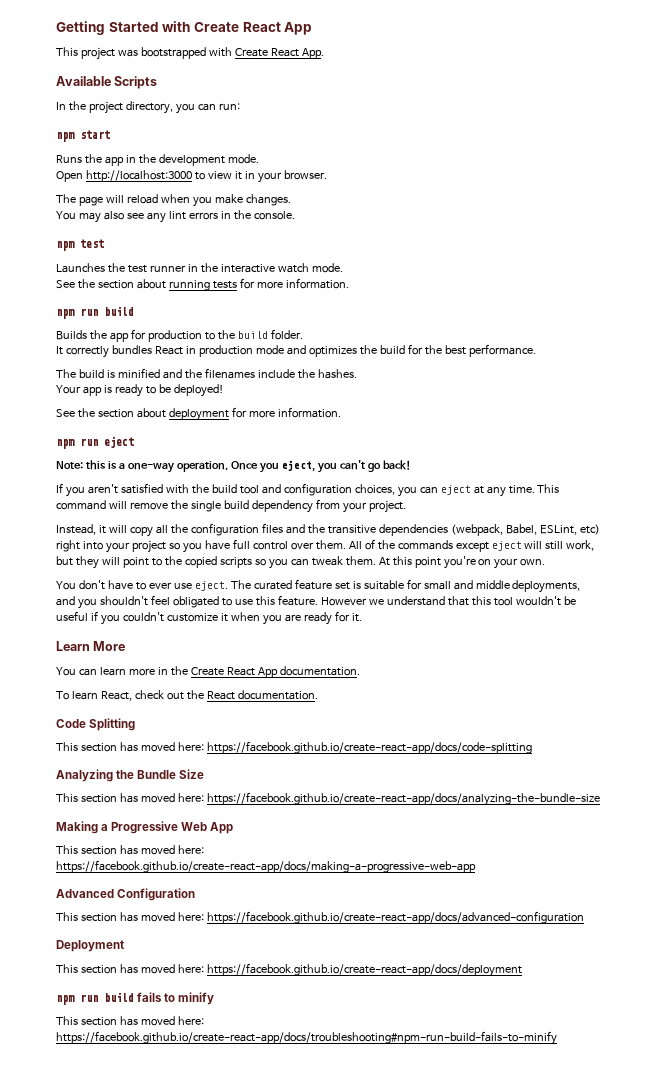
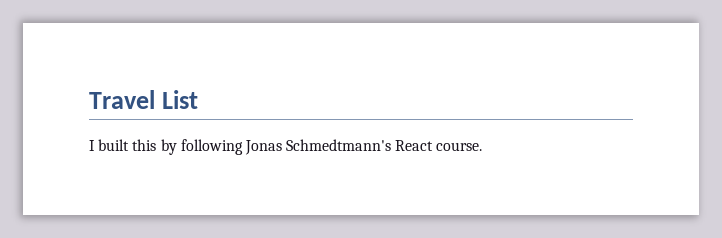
- Getting Started with Create React App
- This project was bootstrapped with Create React App.
- Available Scripts
- In the project directory, you can run:
- npm start
- Runs the app in the development mode.
- Open http://localhost:3000 to view it in your browser.
- The page will reload when you make changes.
- You may also see any lint errors in the console.
- npm test
- Launches the test runner in the interactive watch mode.
- See the section about running tests for more information.
- npm run build
- Builds the app for production to the build folder.
- It correctly bundles React in production mode and optimizes the build for the best performance.
- The build is minified and the filenames include the hashes.
- Your app is ready to be deployed!
- See the section about deployment for more information.
- npm run eject
- Note: this is a one-way operation. Once you eject, you can't go back!
- If you aren't satisfied with the build tool and configuration choices, you can eject at any time. This command will remove the single build dependency from your project.
- Instead, it will copy all the configuration files and the transitive dependencies (webpack, Babel, ESLint, etc) right into your project so you have full control over them. All of the commands except eject will still work, but they will point to the copied scripts so you can tweak them. At this point you're on your own.
- You don't have to ever use eject. The curated feature set is suitable for small and middle deployments, and you shouldn't feel obligated to use this feature. However we understand that this tool wouldn't be useful if you couldn't customize it when you are ready for it.
- Learn More
- You can learn more in the Create React App documentation.
- To learn React, check out the React documentation.
- Code Splitting
- This section has moved here: https://facebook.github.io/create-react-app/docs/code-splitting
- Analyzing the Bundle Size
- This section has moved here: https://facebook.github.io/create-react-app/docs/analyzing-the-bundle-size
- Making a Progressive Web App
- This section has moved here: https://facebook.github.io/create-react-app/docs/making-a-progressive-web-app
- Advanced Configuration
- This section has moved here: https://facebook.github.io/create-react-app/docs/advanced-configuration
- Deployment
- This section has moved here: https://facebook.github.io/create-react-app/docs/deployment
- npm run build fails to minify
- This section has moved here: https://facebook.github.io/create-react-app/docs/troubleshooting#npm-run-build-fails-to-minify
+ Travel List
+ I built this by following Jonas Schmedtmann's React course.

